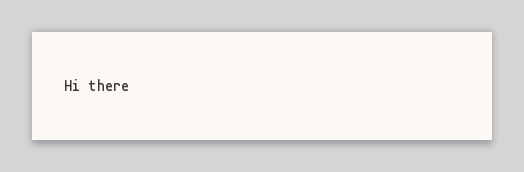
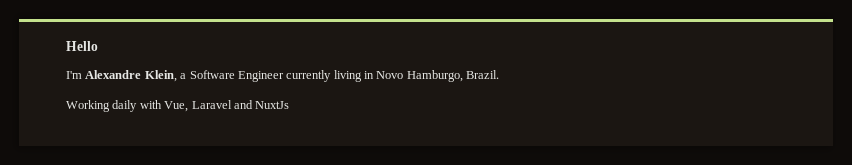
- Hi there
+ Hello
+ I'm Alexandre Klein, a Software Engineer currently living in Novo Hamburgo, Brazil.
+ Working daily with Vue, Laravel and NuxtJs

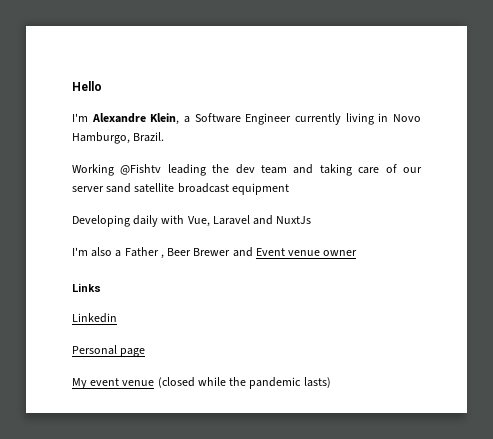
- Working daily with Vue, Laravel and NuxtJs
+ Working @Fishtv leading the dev team and taking care of our server sand satellite broadcast equipment
+ Developing daily with Vue, Laravel and NuxtJs
+ I'm also a Father , Beer Brewer and Event venue owner
+ Links
+ Linkedin
+ Personal page
+ My event venue (closed while the pandemic lasts)

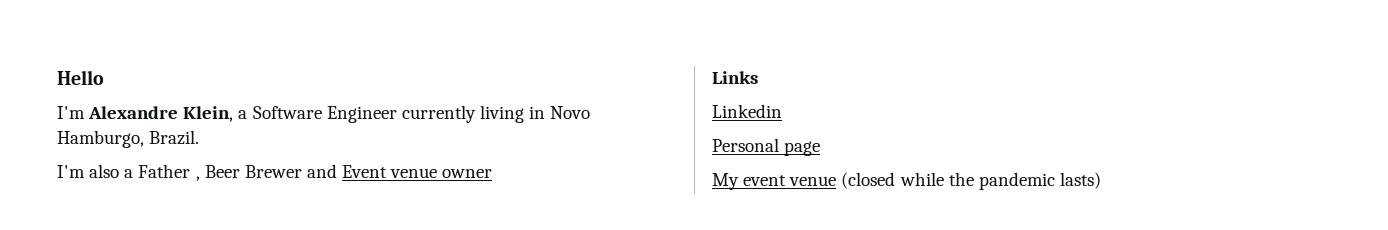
- Working @Fishtv leading the dev team and taking care of our server sand satellite broadcast equipment
- Developing daily with Vue, Laravel and NuxtJs

